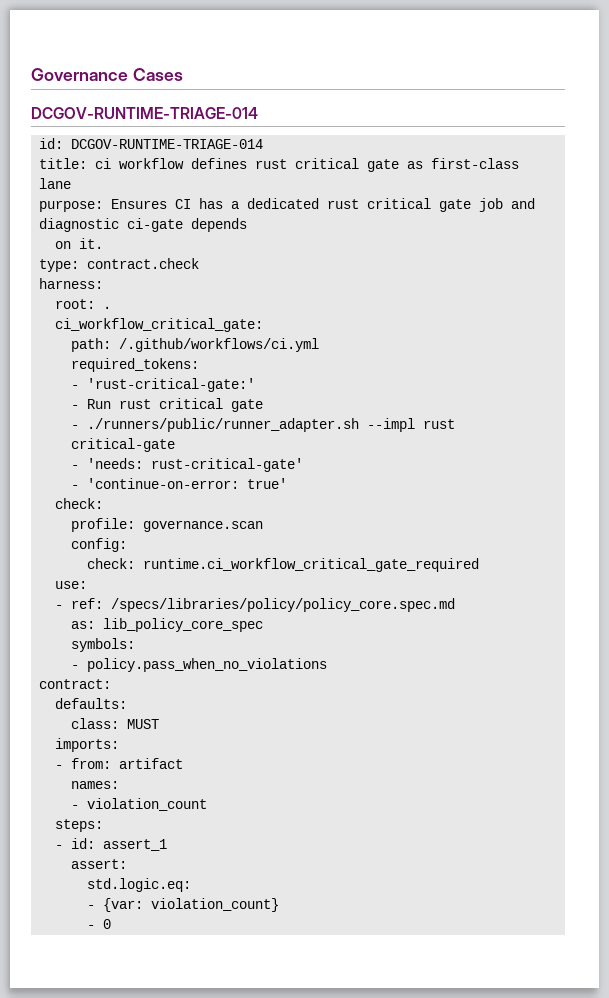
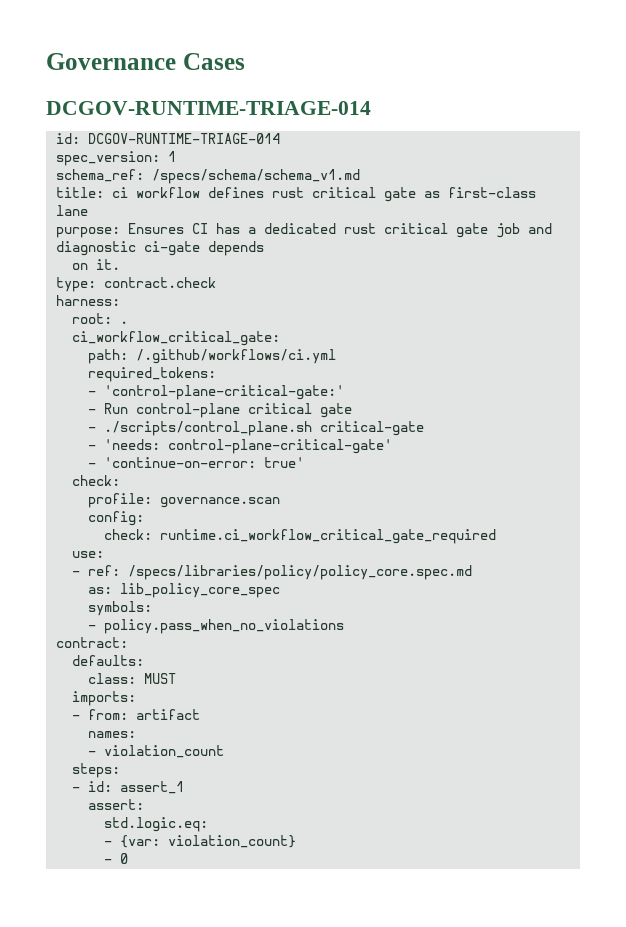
+ spec_version: 1
+ schema_ref: /specs/schema/schema_v1.md
- - 'rust-critical-gate:'
+ - 'control-plane-critical-gate:'
- - Run rust critical gate
+ - Run control-plane critical gate
- - ./runners/public/runner_adapter.sh --impl rust critical-gate
+ - ./scripts/control_plane.sh critical-gate
- - 'needs: rust-critical-gate'
+ - 'needs: control-plane-critical-gate'

